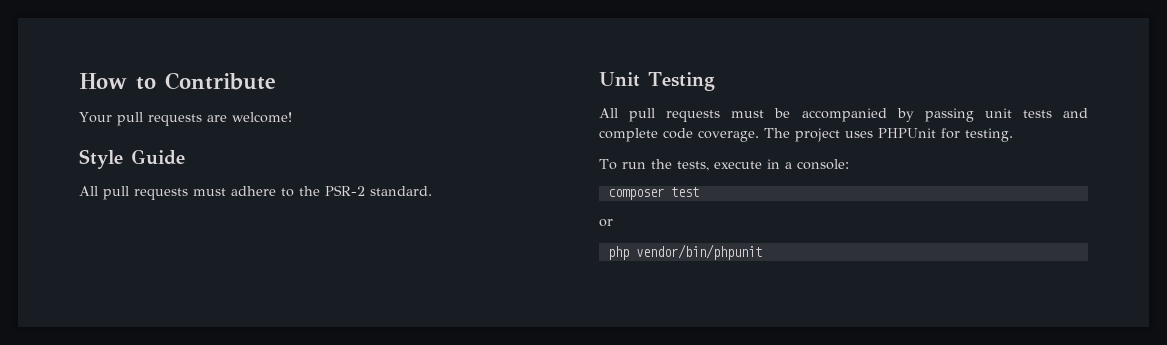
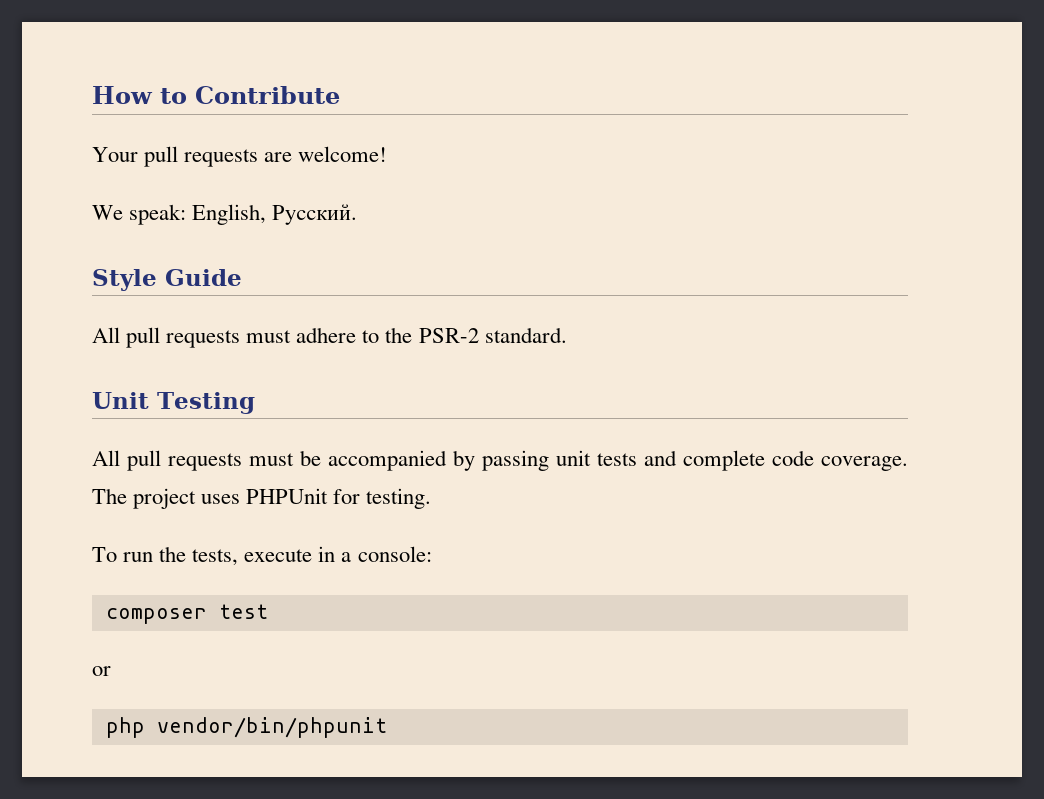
+ We speak: English, Русский.

